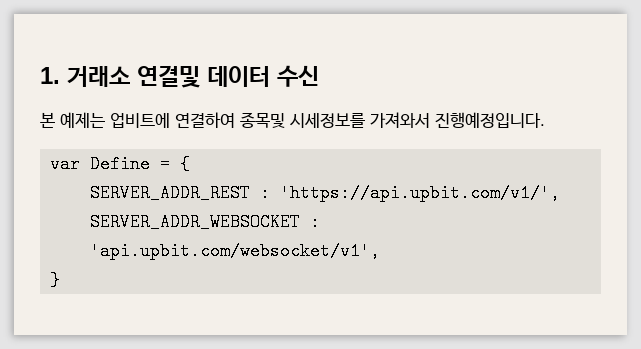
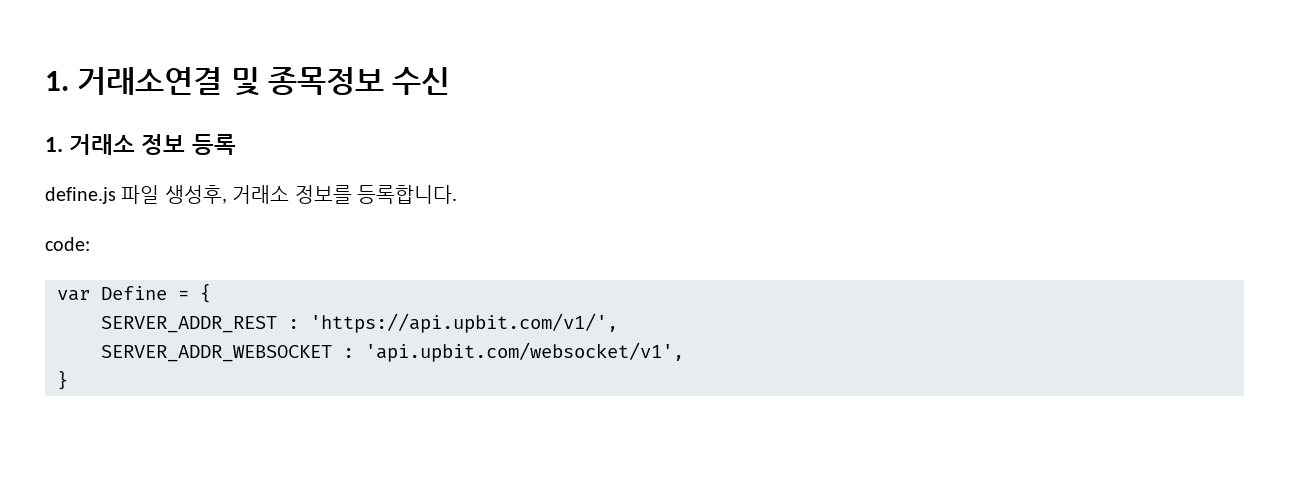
- 1. 거래소 연결및 데이터 수신
- 본 예제는 업비트에 연결하여 종목및 시세정보를 가져와서 진행예정입니다.
+ 1. 거래소연결 및 종목정보 수신
+ 1. 거래소 정보 등록
+ define.js 파일 생성후, 거래소 정보를 등록합니다.
+ code:

